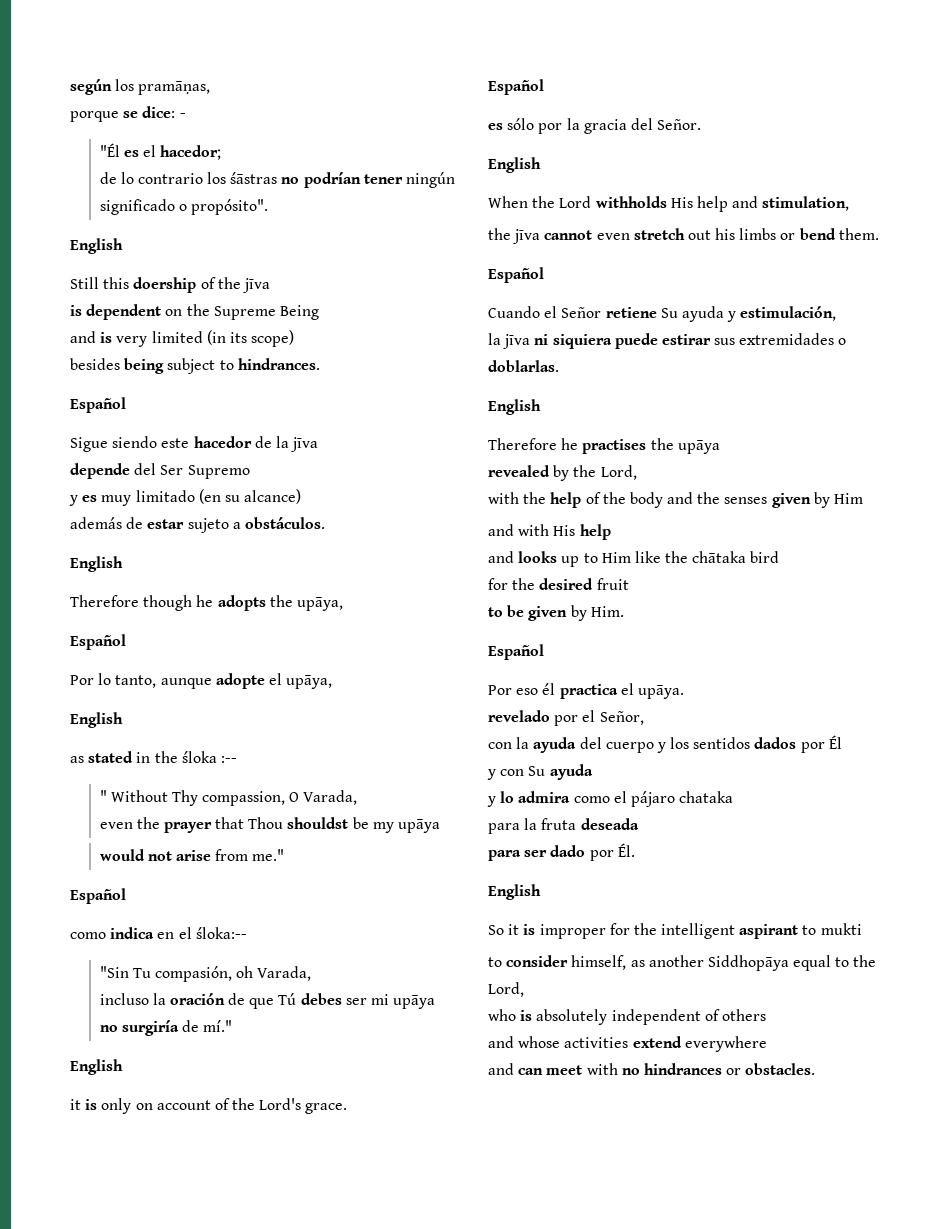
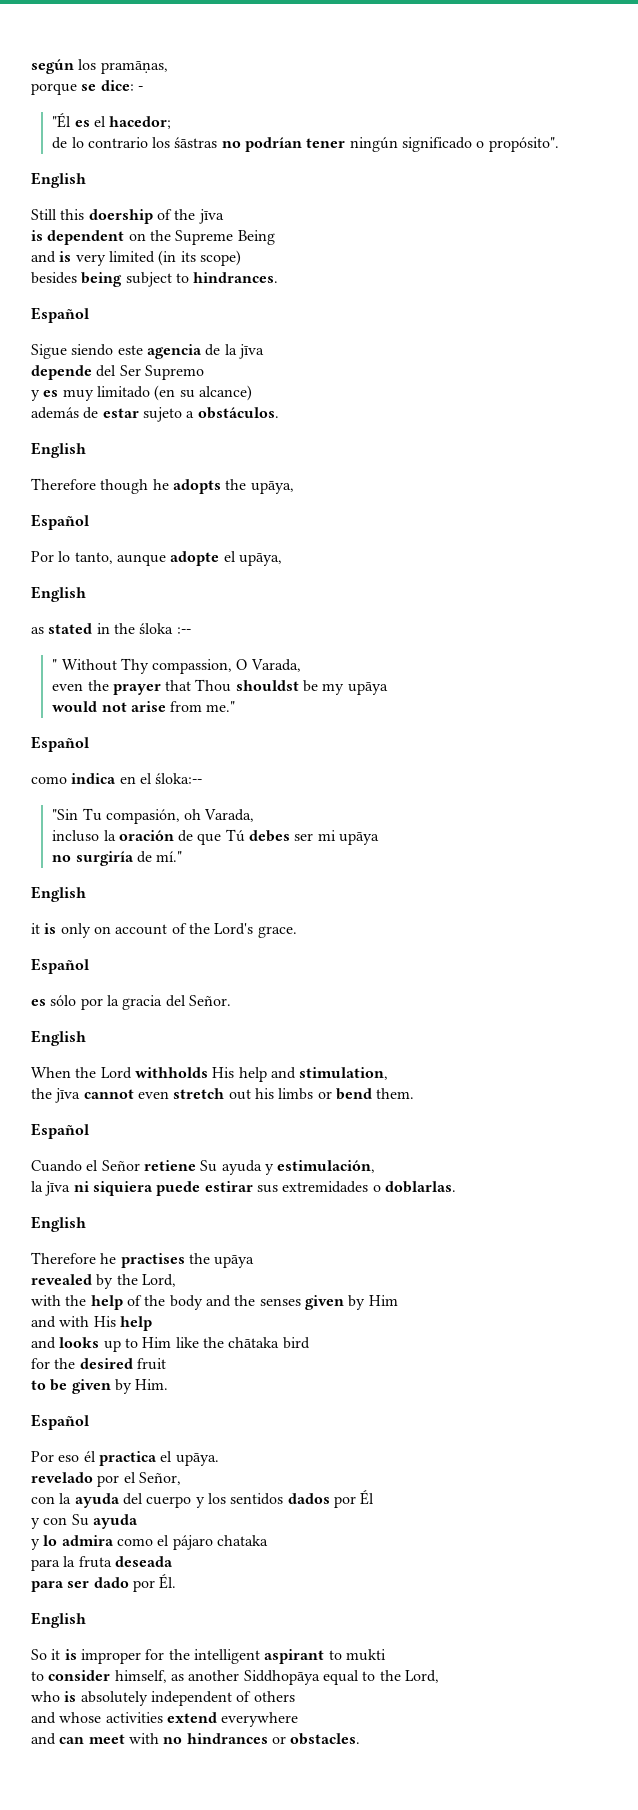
- Sigue siendo este hacedor de la jīva
+ Sigue siendo este agencia de la jīva

